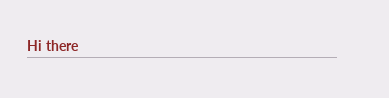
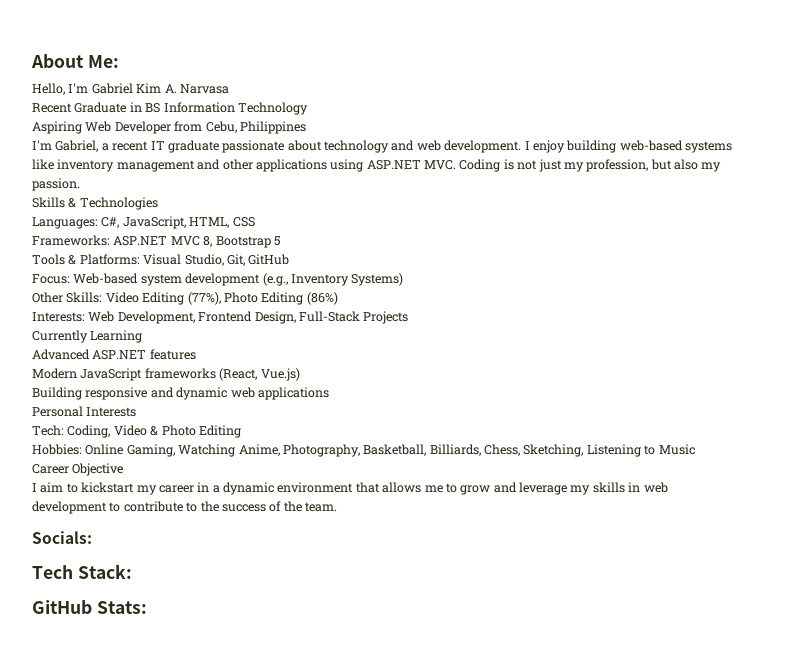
- Hi there
+ About Me:
+ Hello, I'm Gabriel Kim A. Narvasa
+ Recent Graduate in BS Information Technology
+ Aspiring Web Developer from Cebu, Philippines
+ I'm Gabriel, a recent IT graduate passionate about technology and web development. I enjoy building web-based systems like inventory management and other applications using ASP.NET MVC. Coding is not just my profession, but also my passion.
+ Skills & Technologies
+ Languages: C#, JavaScript, HTML, CSS
+ Frameworks: ASP.NET MVC 8, Bootstrap 5
+ Tools & Platforms: Visual Studio, Git, GitHub
+ Focus: Web-based system development (e.g., Inventory Systems)
+ Other Skills: Video Editing (77%), Photo Editing (86%)
+ Interests: Web Development, Frontend Design, Full-Stack Projects
+ Currently Learning
+ Advanced ASP.NET features
+ Modern JavaScript frameworks (React, Vue.js)
+ Building responsive and dynamic web applications
+ Personal Interests
+ Tech: Coding, Video & Photo Editing
+ Hobbies: Online Gaming, Watching Anime, Photography, Basketball, Billiards, Chess, Sketching, Listening to Music
+ Career Objective
+ I aim to kickstart my career in a dynamic environment that allows me to grow and leverage my skills in web development to contribute to the success of the team.
+ Socials:
+ Tech Stack:
+ GitHub Stats:

